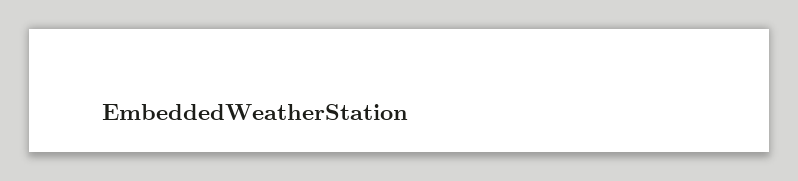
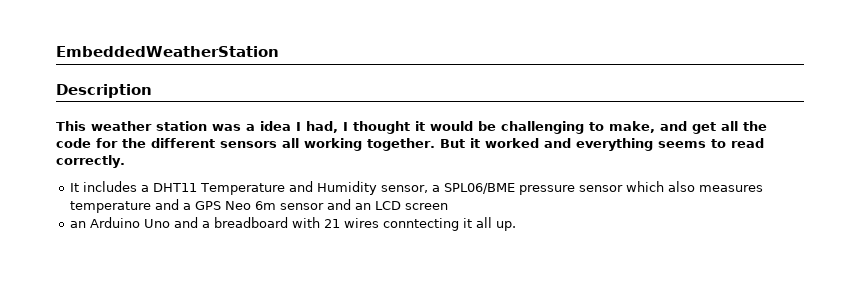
+ Description
+ This weather station was a idea I had, I thought it would be challenging to make, and get all the code for the different sensors all working together. But it worked and everything seems to read correctly.
+ It includes a DHT11 Temperature and Humidity sensor, a SPL06/BME pressure sensor which also measures temperature and a GPS Neo 6m sensor and an LCD screen
+ an Arduino Uno and a breadboard with 21 wires conntecting it all up.

